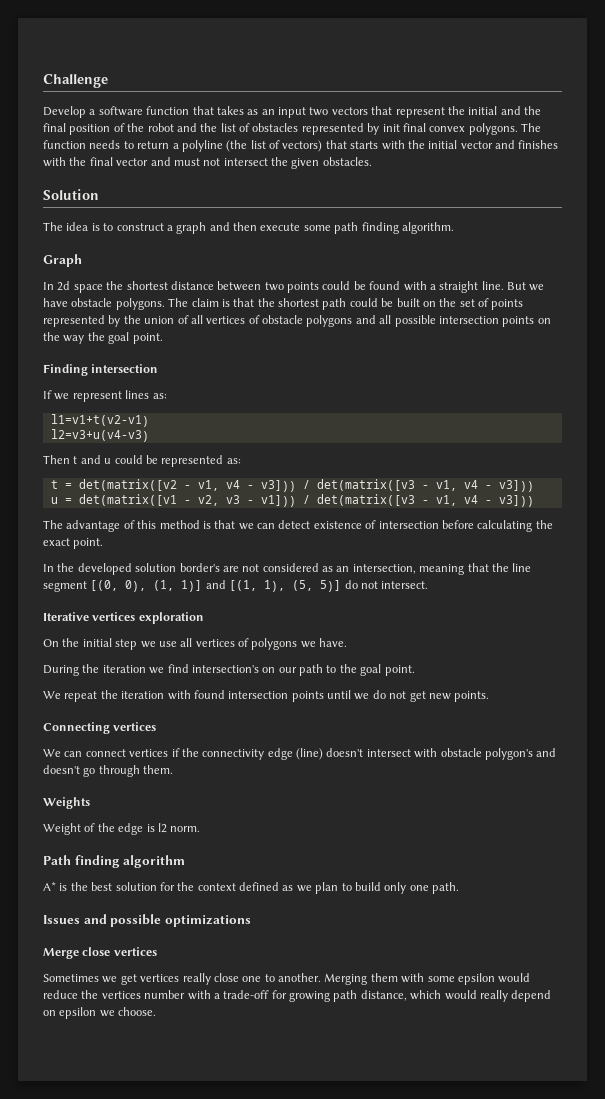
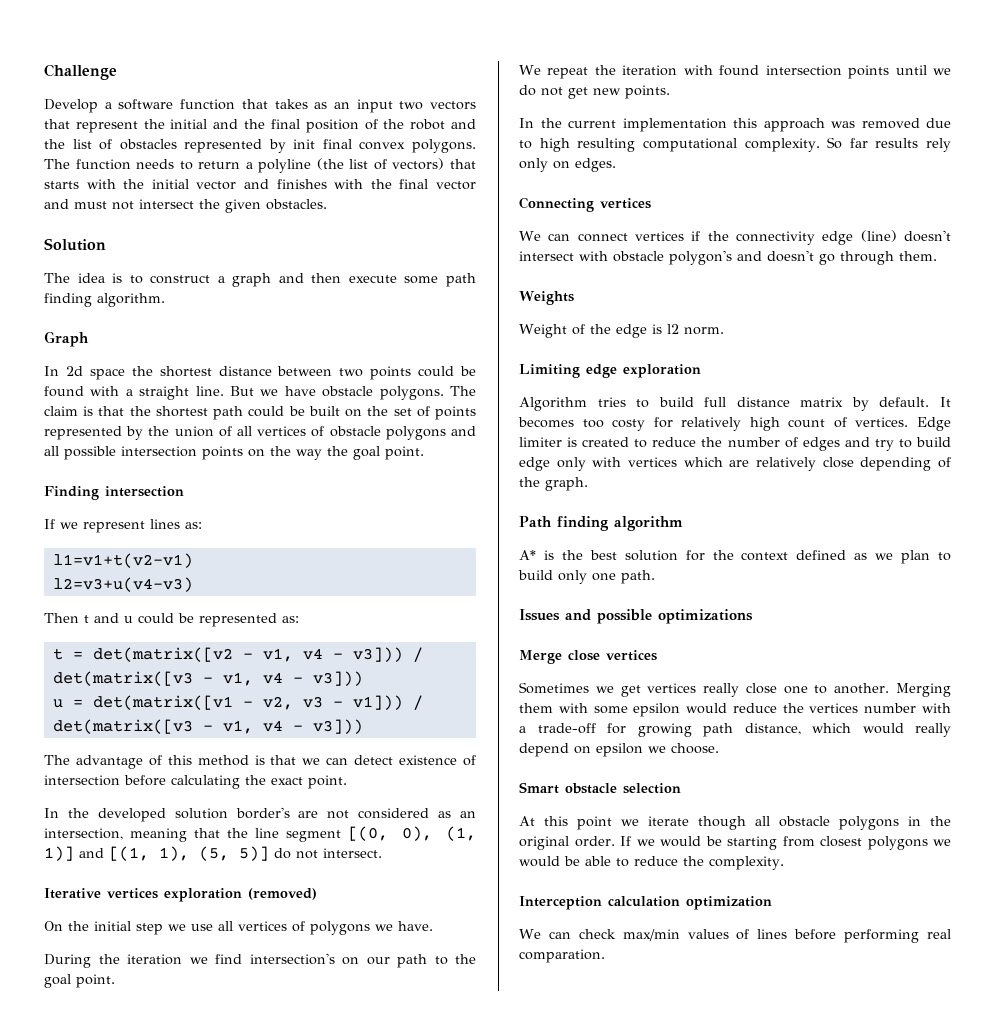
- Iterative vertices exploration
+ Iterative vertices exploration (removed)
+ In the current implementation this approach was removed due to high resulting computational complexity. So far results rely only on edges.
+ Limiting edge exploration
+ Algorithm tries to build full distance matrix by default. It becomes too costy for relatively high count of vertices. Edge limiter is created to reduce the number of edges and try to build edge only with vertices which are relatively close depending of the graph.
+ Smart obstacle selection
+ At this point we iterate though all obstacle polygons in the original order. If we would be starting from closest polygons we would be able to reduce the complexity.
+ Interception calculation optimization
+ We can check max/min values of lines before performing real comparation.

